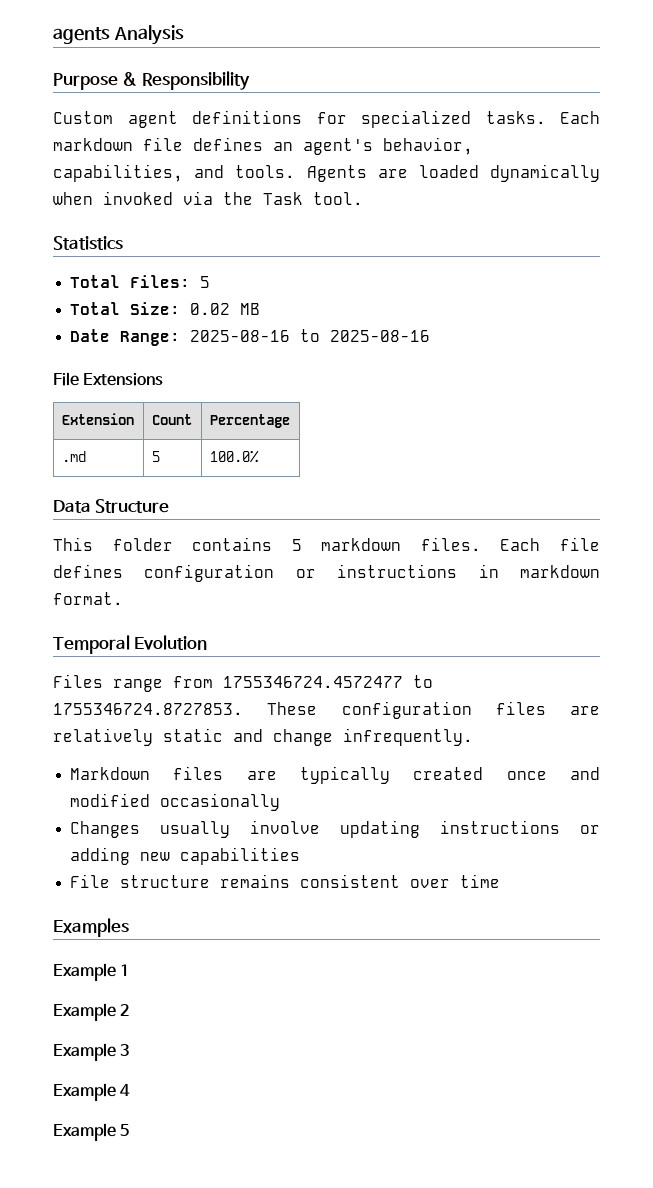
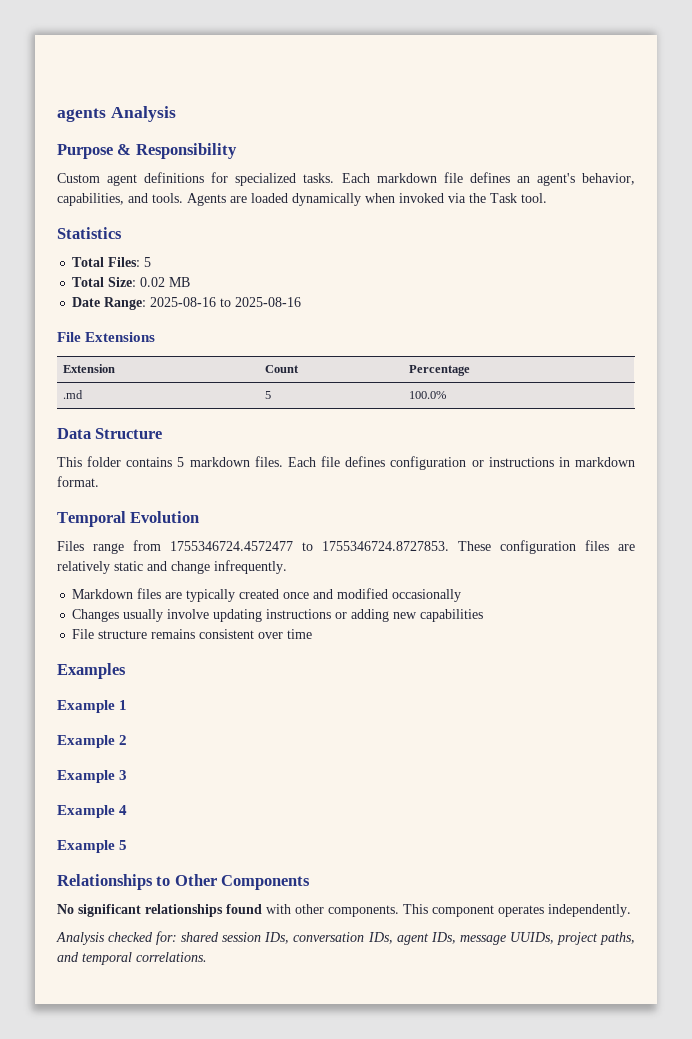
+ Relationships to Other Components
+ No significant relationships found with other components. This component operates independently.
+ Analysis checked for: shared session IDs, conversation IDs, agent IDs, message UUIDs, project paths, and temporal correlations.

